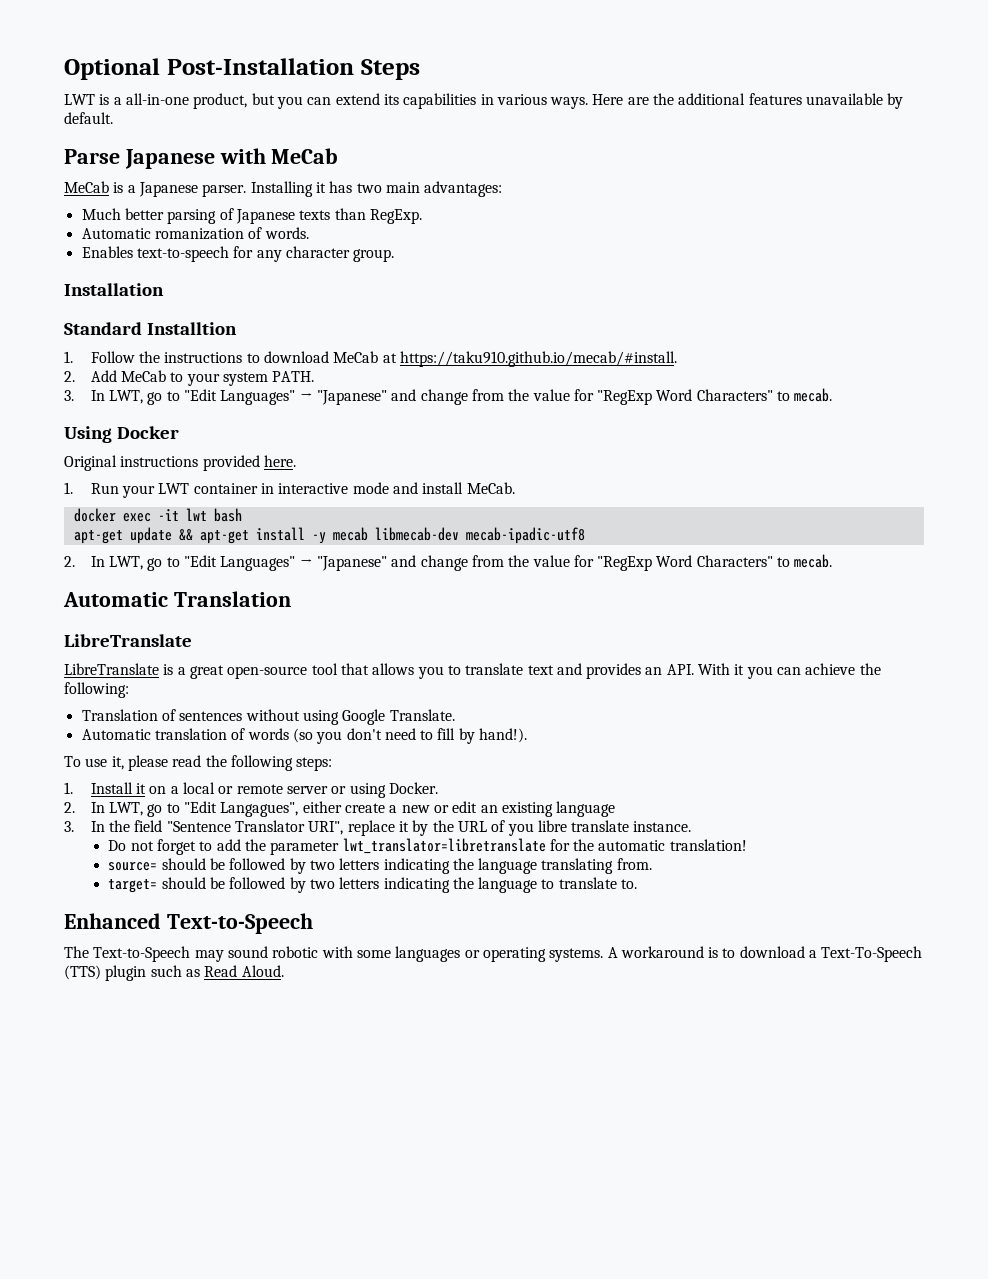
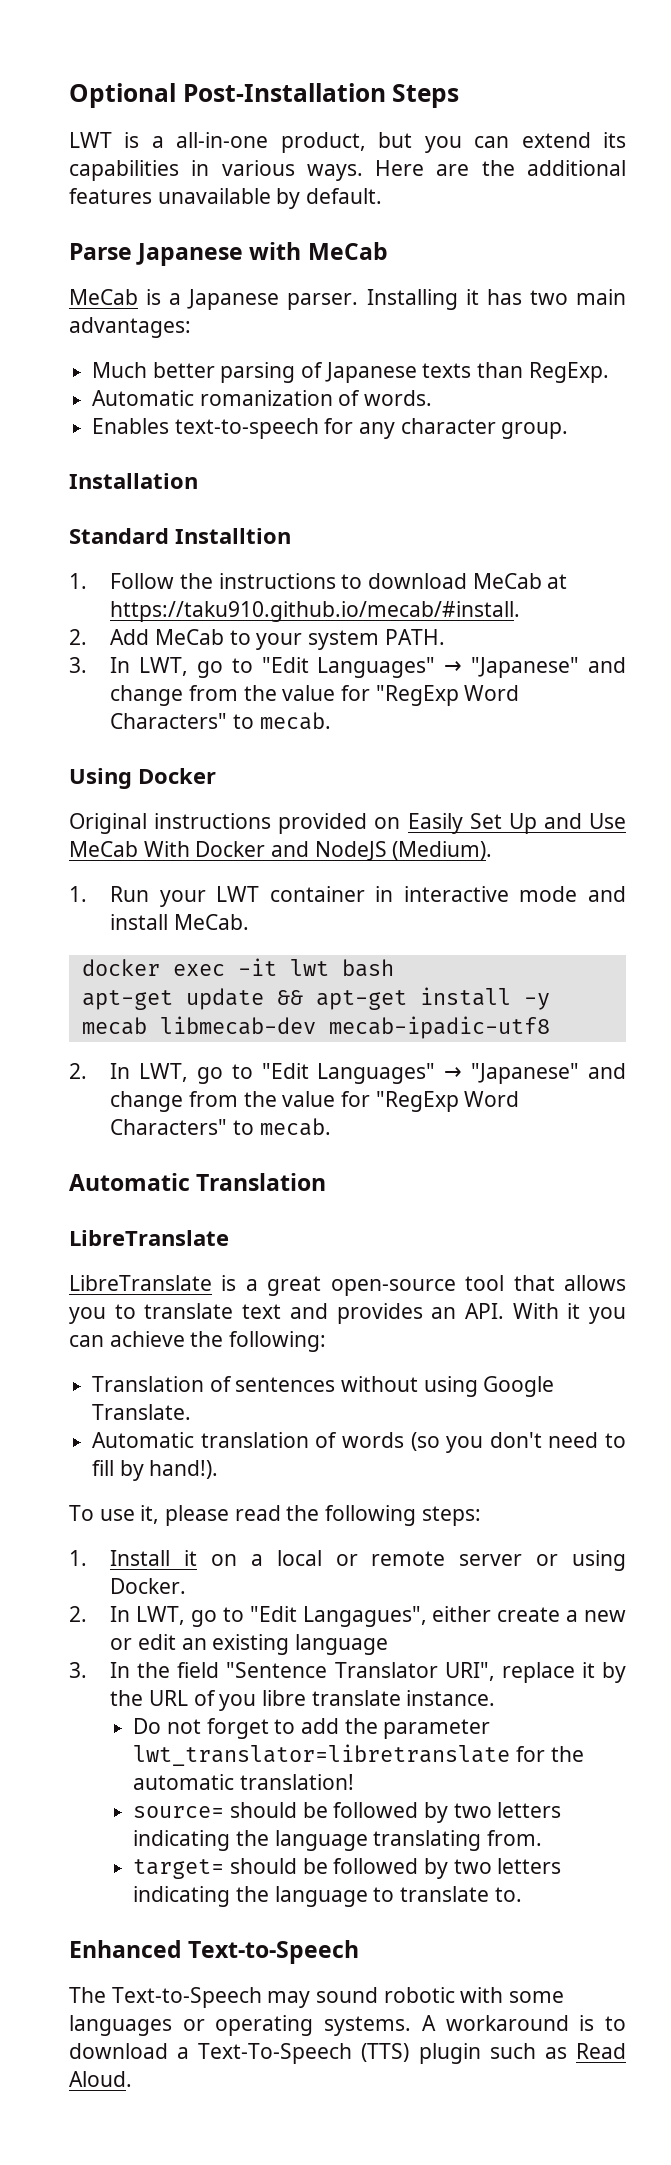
- Original instructions provided here.
+ Original instructions provided on Easily Set Up and Use MeCab With Docker and NodeJS (Medium).

